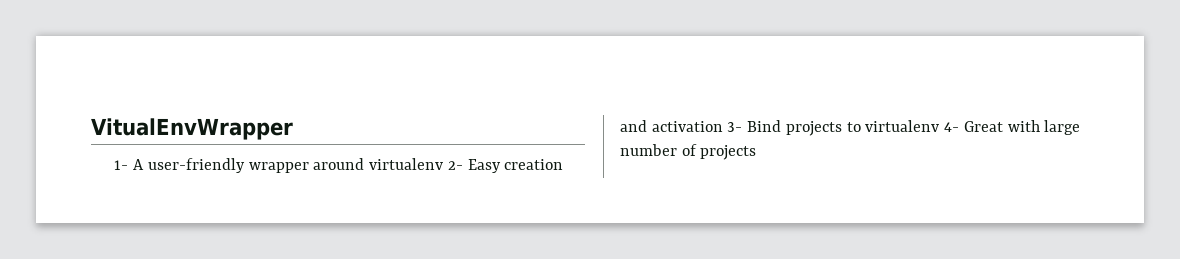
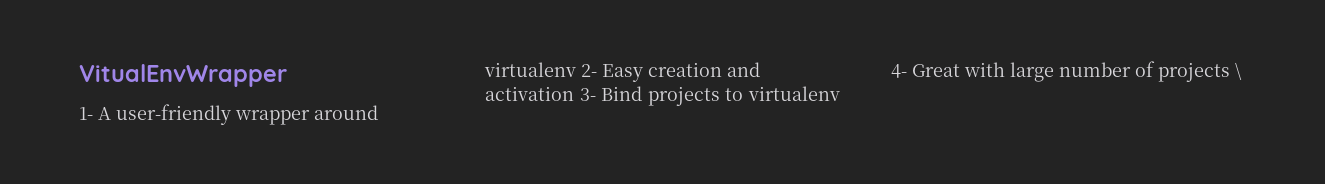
- 1- A user-friendly wrapper around virtualenv 2- Easy creation and activation 3- Bind projects to virtualenv 4- Great with large number of projects
+ 1- A user-friendly wrapper around virtualenv 2- Easy creation and activation 3- Bind projects to virtualenv 4- Great with large number of projects \

